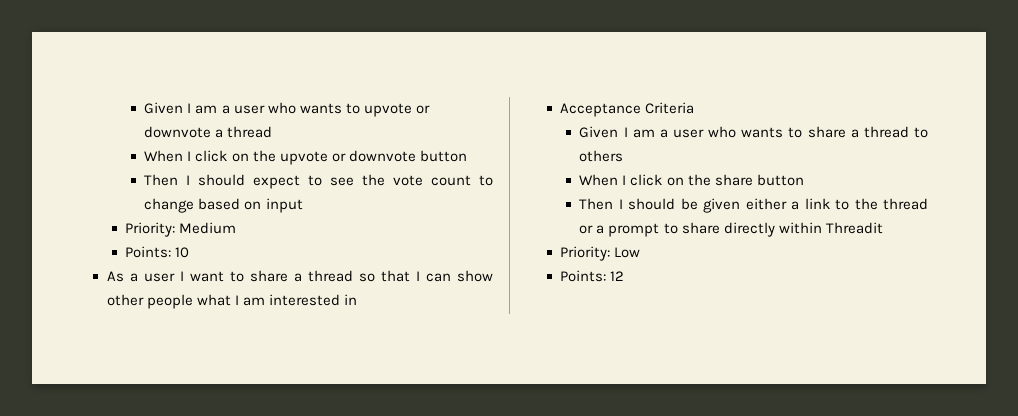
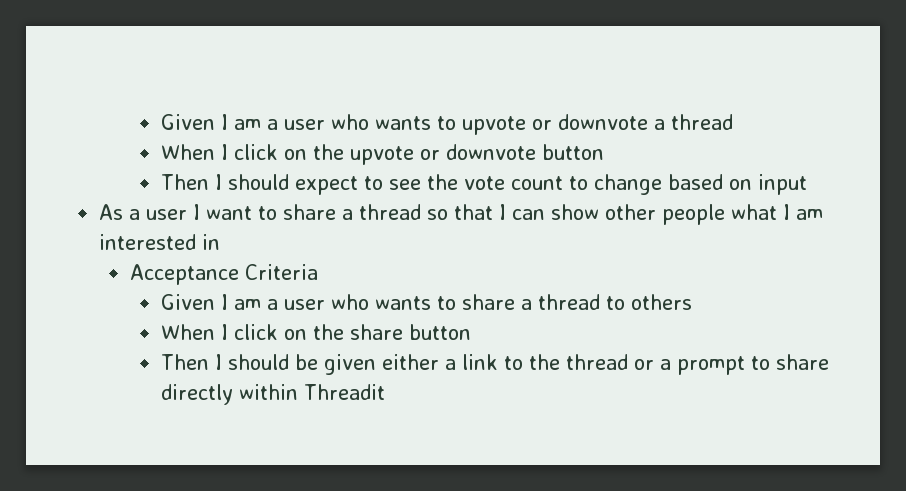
- Priority: Medium
- Points: 10
- Priority: Low
- Points: 12

